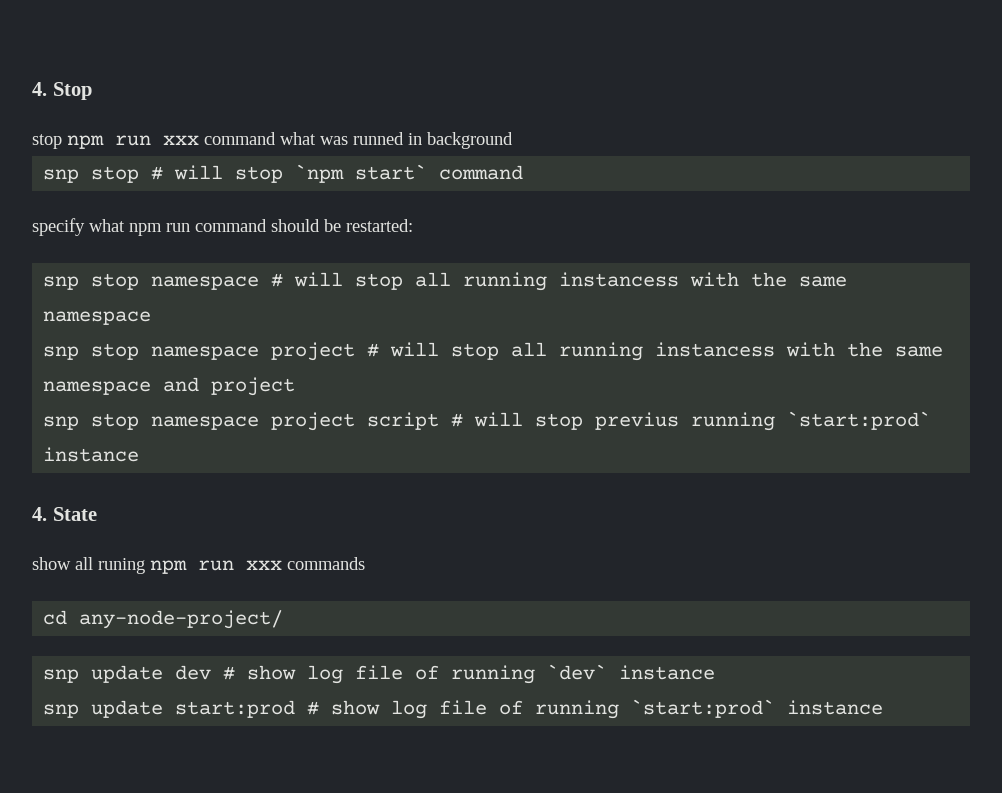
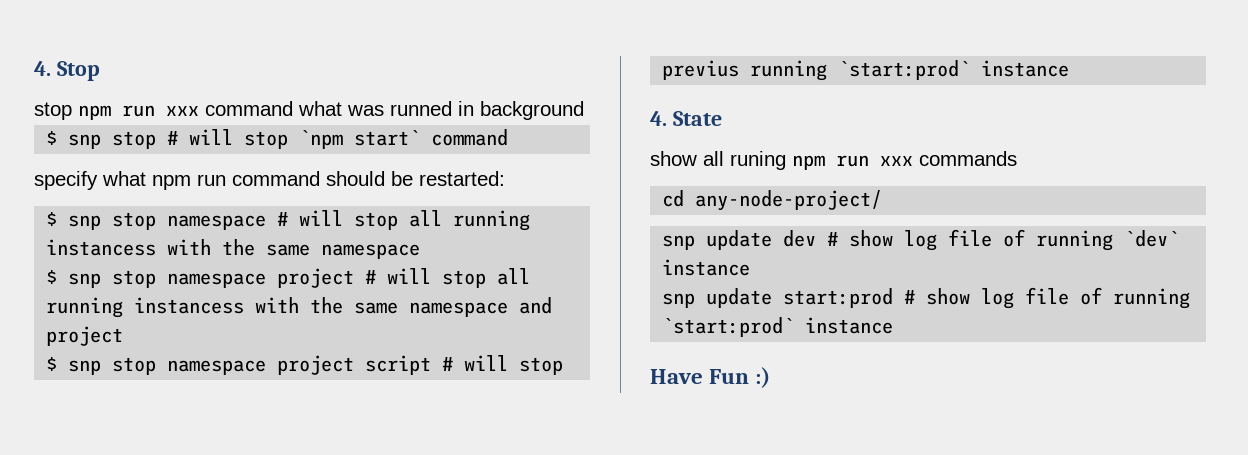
- snp stop # will stop `npm start` command
+ $ snp stop # will stop `npm start` command
- snp stop namespace # will stop all running instancess with the same namespace
+ $ snp stop namespace # will stop all running instancess with the same namespace
- snp stop namespace project # will stop all running instancess with the same namespace and project
+ $ snp stop namespace project # will stop all running instancess with the same namespace and project
- snp stop namespace project script # will stop previus running `start:prod` instance
+ $ snp stop namespace project script # will stop previus running `start:prod` instance
+ Have Fun :)

